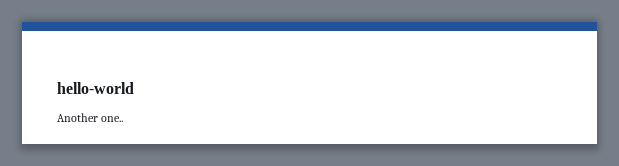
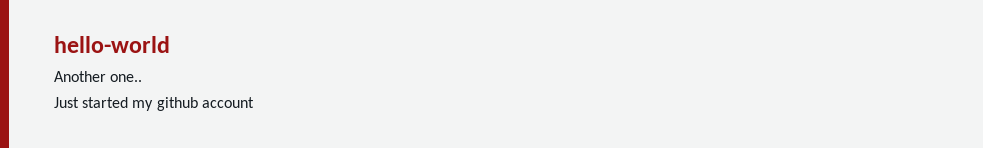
+ Just started my github account

